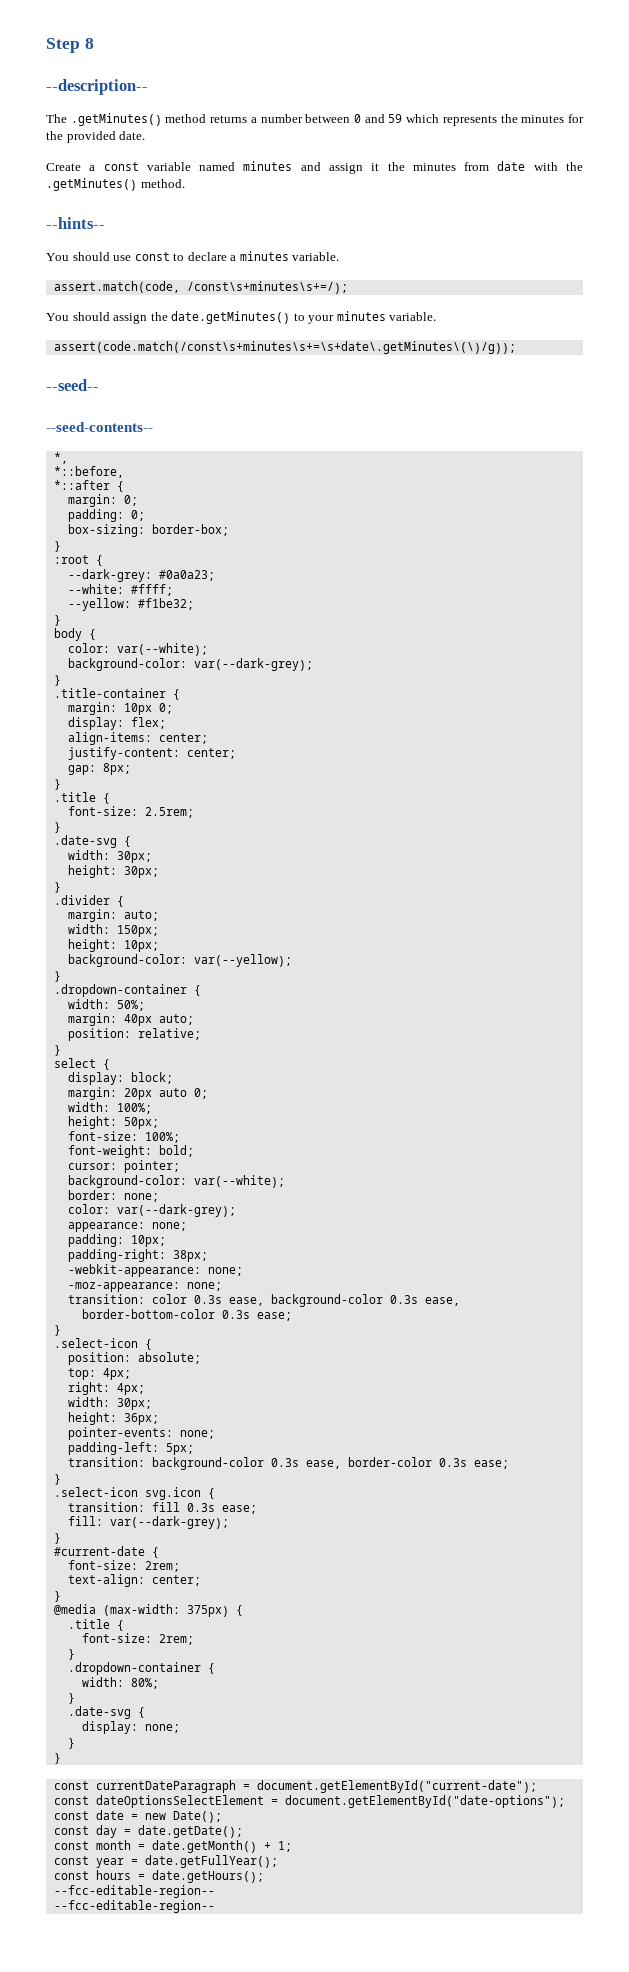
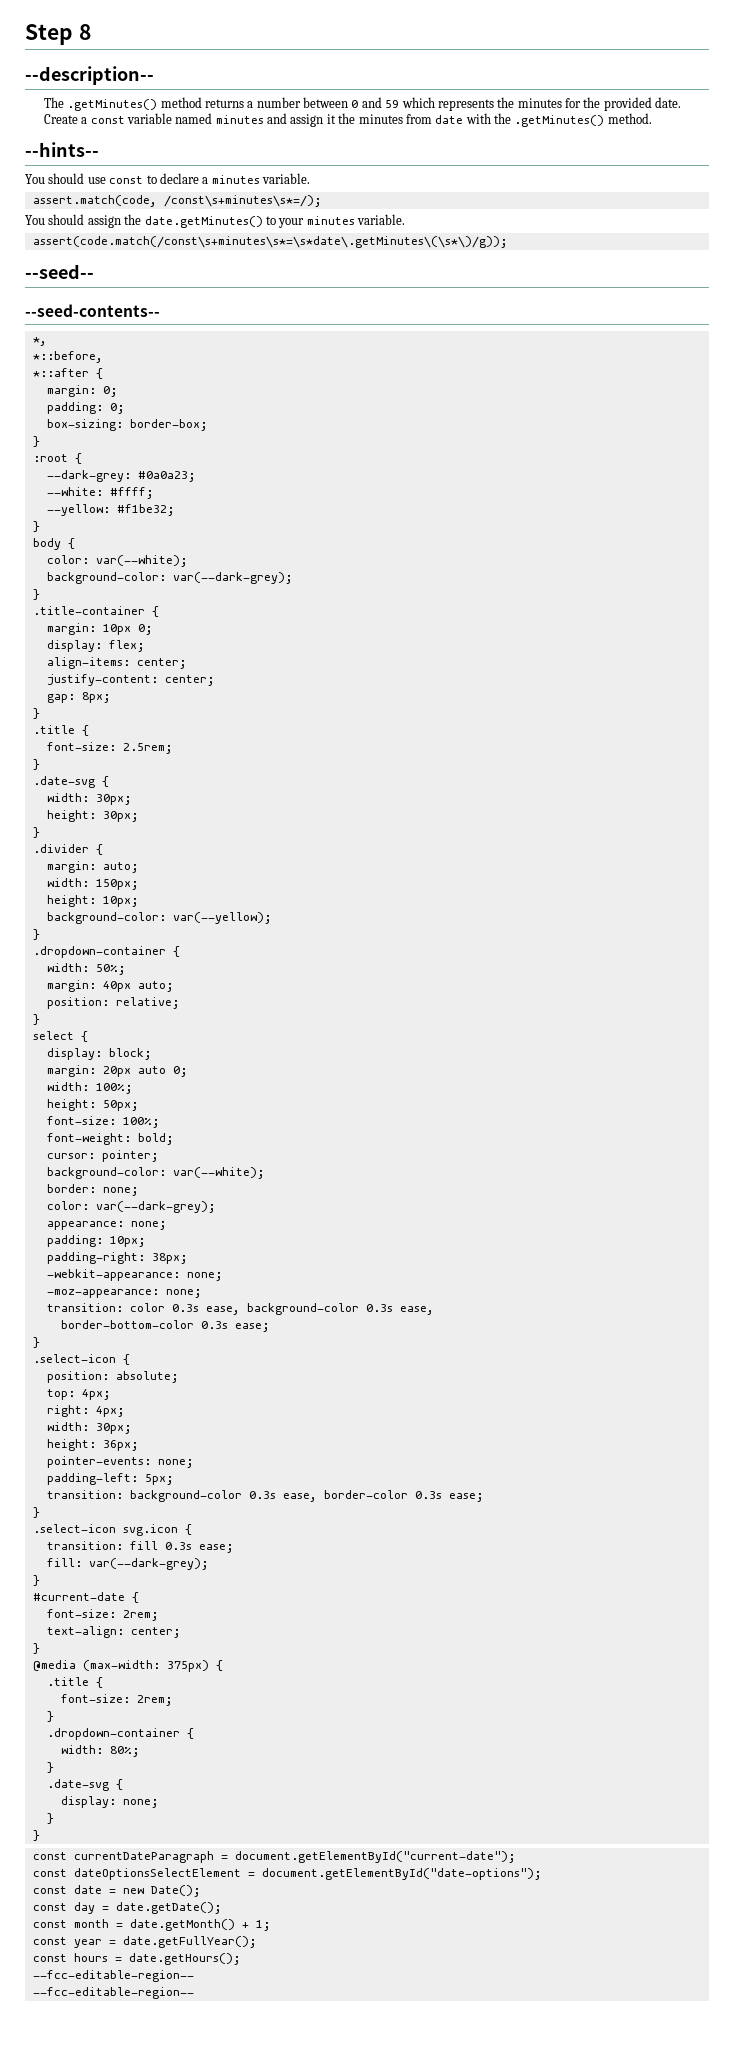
- assert.match(code, /const\s+minutes\s+=/);
+ assert.match(code, /const\s+minutes\s*=/);
- assert(code.match(/const\s+minutes\s+=\s+date\.getMinutes\(\)/g));
+ assert(code.match(/const\s+minutes\s*=\s*date\.getMinutes\(\s*\)/g));

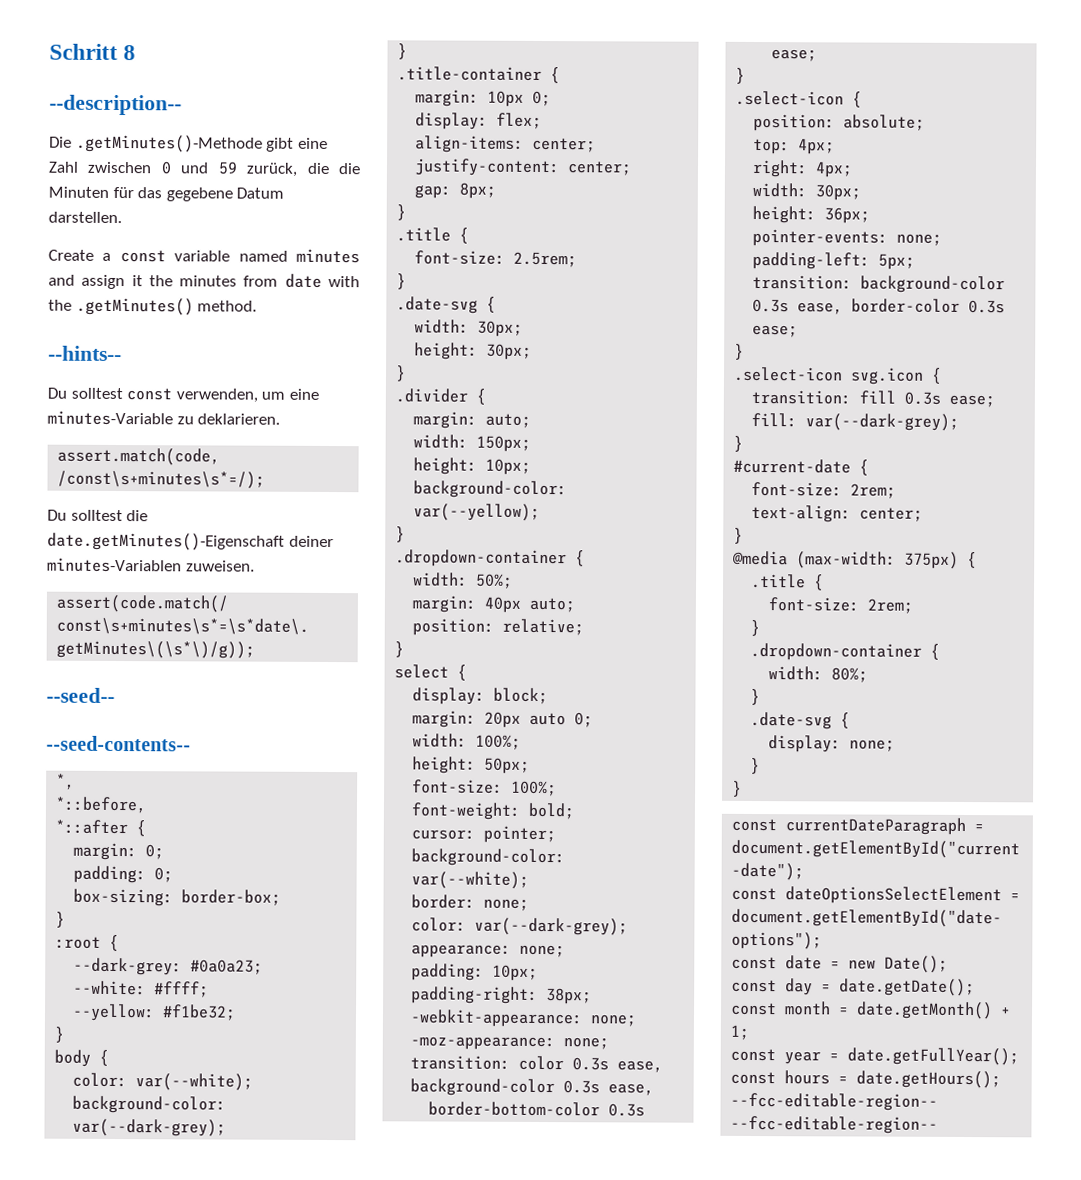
- Step 8
+ Schritt 8
- The .getMinutes() method returns a number between 0 and 59 which represents the minutes for the provided date.
+ Die .getMinutes()-Methode gibt eine Zahl zwischen 0 und 59 zurück, die die Minuten für das gegebene Datum darstellen.
- You should use const to declare a minutes variable.
+ Du solltest const verwenden, um eine minutes-Variable zu deklarieren.
  assert.match(code, /const\s+minutes\s*=/);
- You should assign the date.getMinutes() to your minutes variable.
+ Du solltest die date.getMinutes()-Eigenschaft deiner minutes-Variablen zuweisen.

